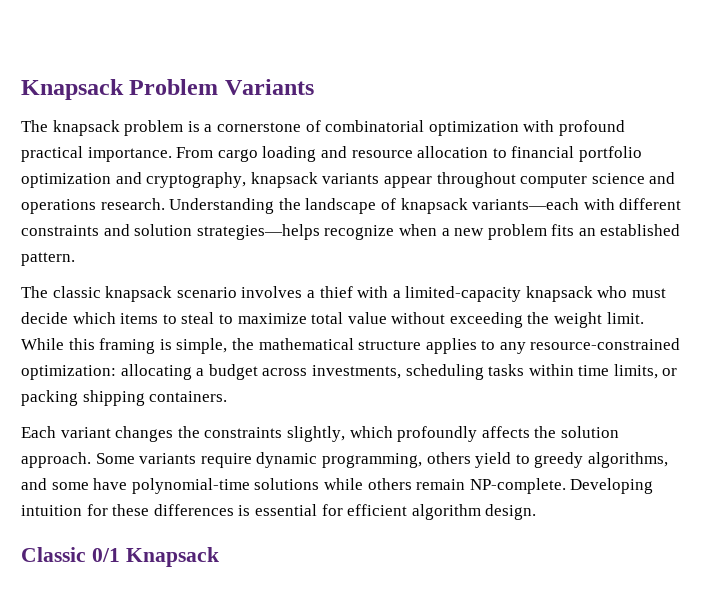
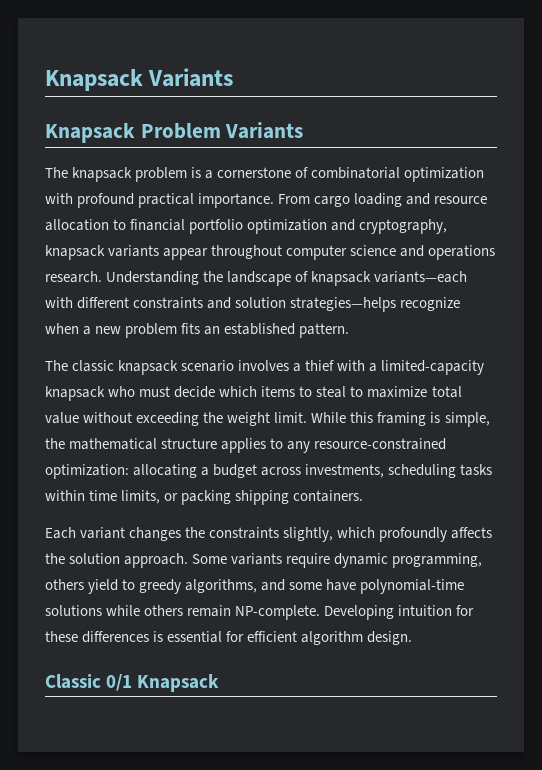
+ Knapsack Variants

